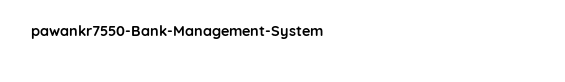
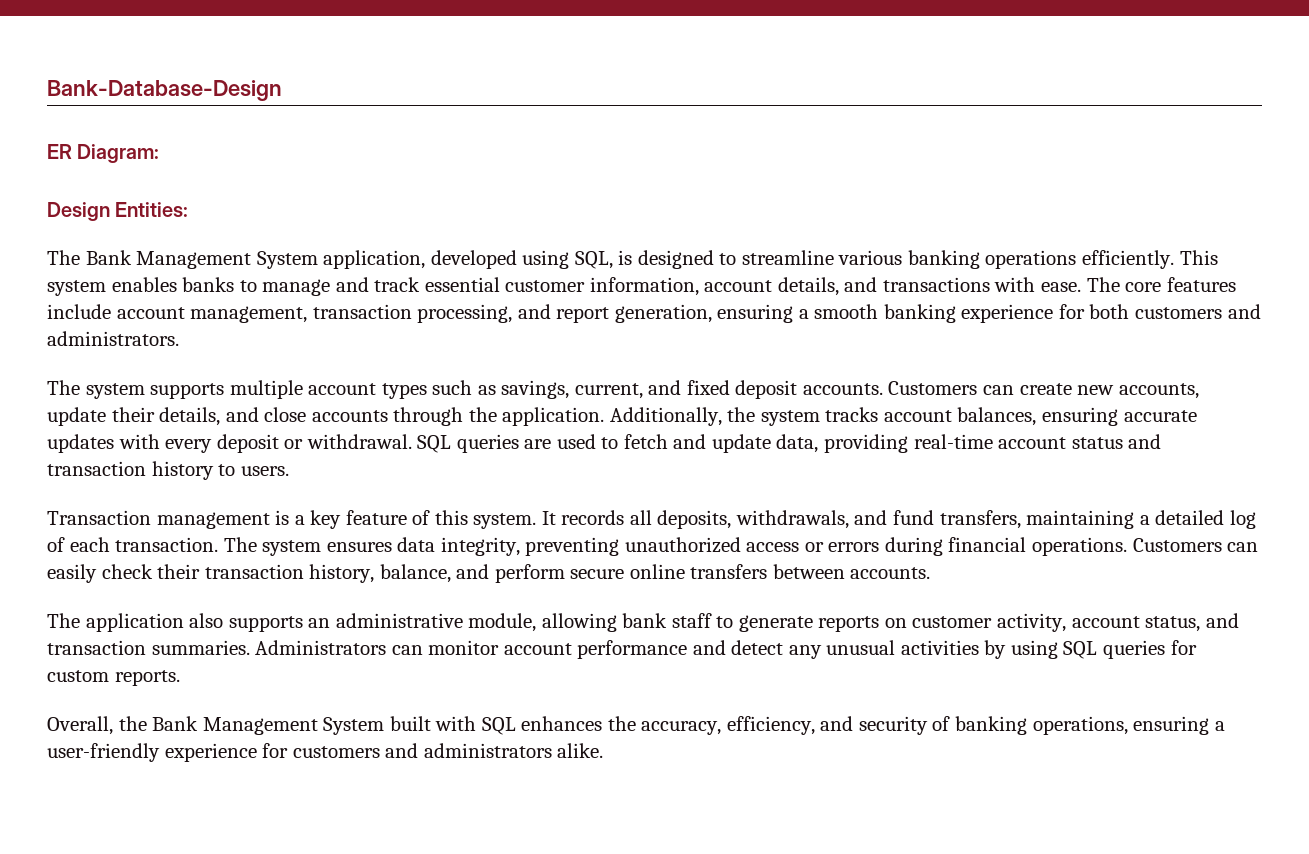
- pawankr7550-Bank-Management-System
+ Bank-Database-Design
+ ER Diagram:
+ Design Entities:
+ The Bank Management System application, developed using SQL, is designed to streamline various banking operations efficiently. This system enables banks to manage and track essential customer information, account details, and transactions with ease. The core features include account management, transaction processing, and report generation, ensuring a smooth banking experience for both customers and administrators.
+ The system supports multiple account types such as savings, current, and fixed deposit accounts. Customers can create new accounts, update their details, and close accounts through the application. Additionally, the system tracks account balances, ensuring accurate updates with every deposit or withdrawal. SQL queries are used to fetch and update data, providing real-time account status and transaction history to users.
+ Transaction management is a key feature of this system. It records all deposits, withdrawals, and fund transfers, maintaining a detailed log of each transaction. The system ensures data integrity, preventing unauthorized access or errors during financial operations. Customers can easily check their transaction history, balance, and perform secure online transfers between accounts.
+ The application also supports an administrative module, allowing bank staff to generate reports on customer activity, account status, and transaction summaries. Administrators can monitor account performance and detect any unusual activities by using SQL queries for custom reports.
+ Overall, the Bank Management System built with SQL enhances the accuracy, efficiency, and security of banking operations, ensuring a user-friendly experience for customers and administrators alike.

